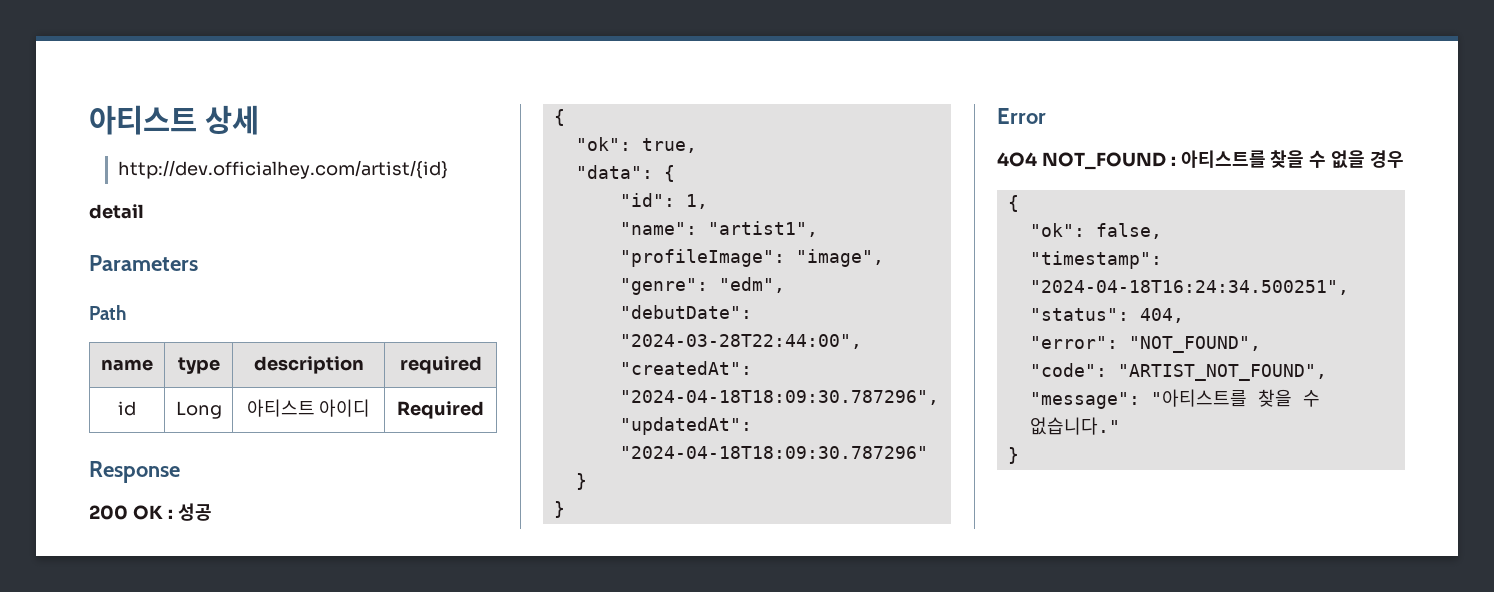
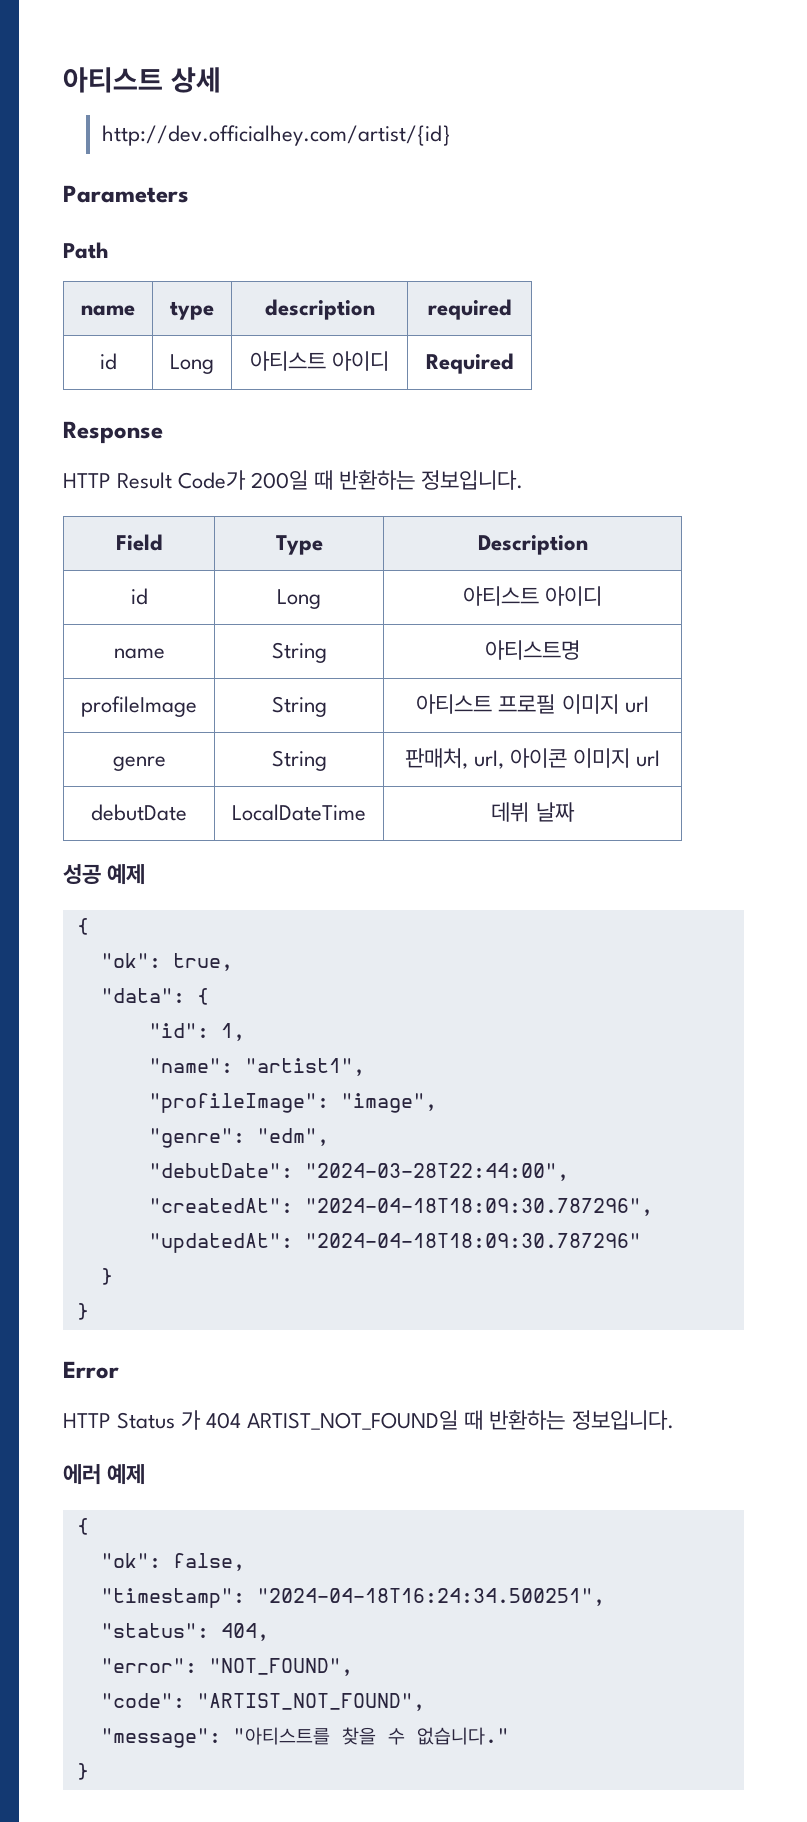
- detail
- 200 OK : 성공
+ HTTP Result Code가 200일 때 반환하는 정보입니다.
+ Field | Type | Description
+ id | Long | 아티스트 아이디
+ name | String | 아티스트명
+ profileImage | String | 아티스트 프로필 이미지 url
+ genre | String | 판매처, url, 아이콘 이미지 url
+ debutDate | LocalDateTime | 데뷔 날짜
+ 성공 예제
- 4O4 NOT_FOUND : 아티스트를 찾을 수 없을 경우
+ HTTP Status 가 404 ARTIST_NOT_FOUND일 때 반환하는 정보입니다.
+ 에러 예제

